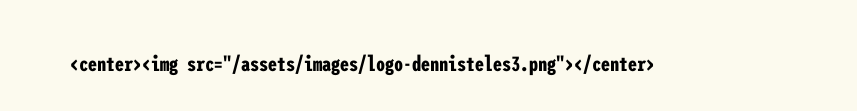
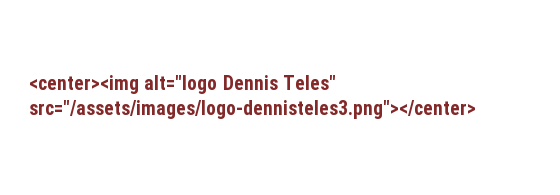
- <center><img src="/assets/images/logo-dennisteles3.png"></center>
+ <center><img alt="logo Dennis Teles" src="/assets/images/logo-dennisteles3.png"></center>

